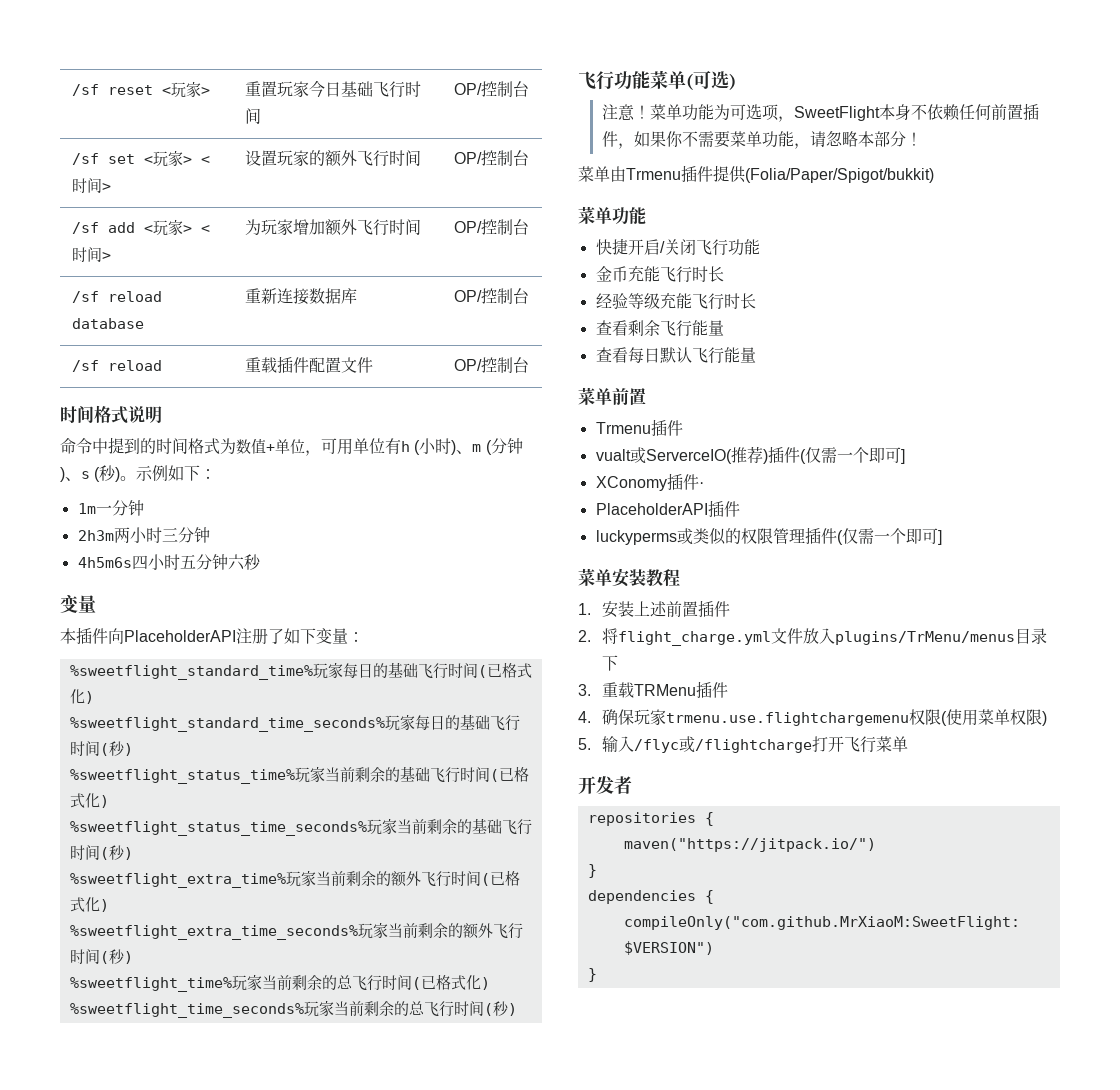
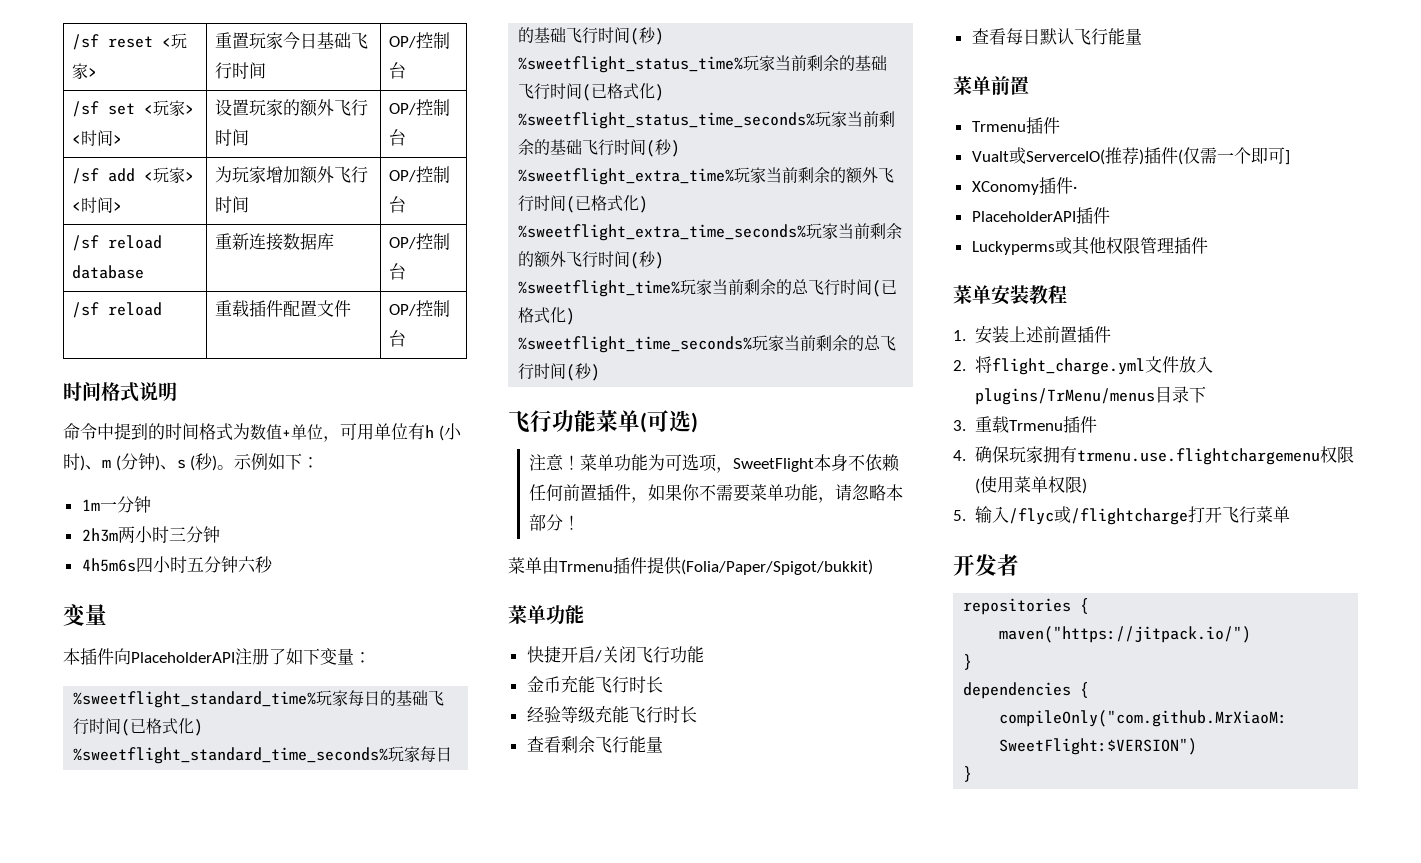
- vualt或ServerceIO(推荐)插件(仅需一个即可]
+ Vualt或ServerceIO(推荐)插件(仅需一个即可]
- luckyperms或类似的权限管理插件(仅需一个即可]
+ Luckyperms或其他权限管理插件
- 3.重载TRMenu插件
+ 3.重载Trmenu插件
- 4.确保玩家trmenu.use.flightchargemenu权限(使用菜单权限)
+ 4.确保玩家拥有trmenu.use.flightchargemenu权限(使用菜单权限)

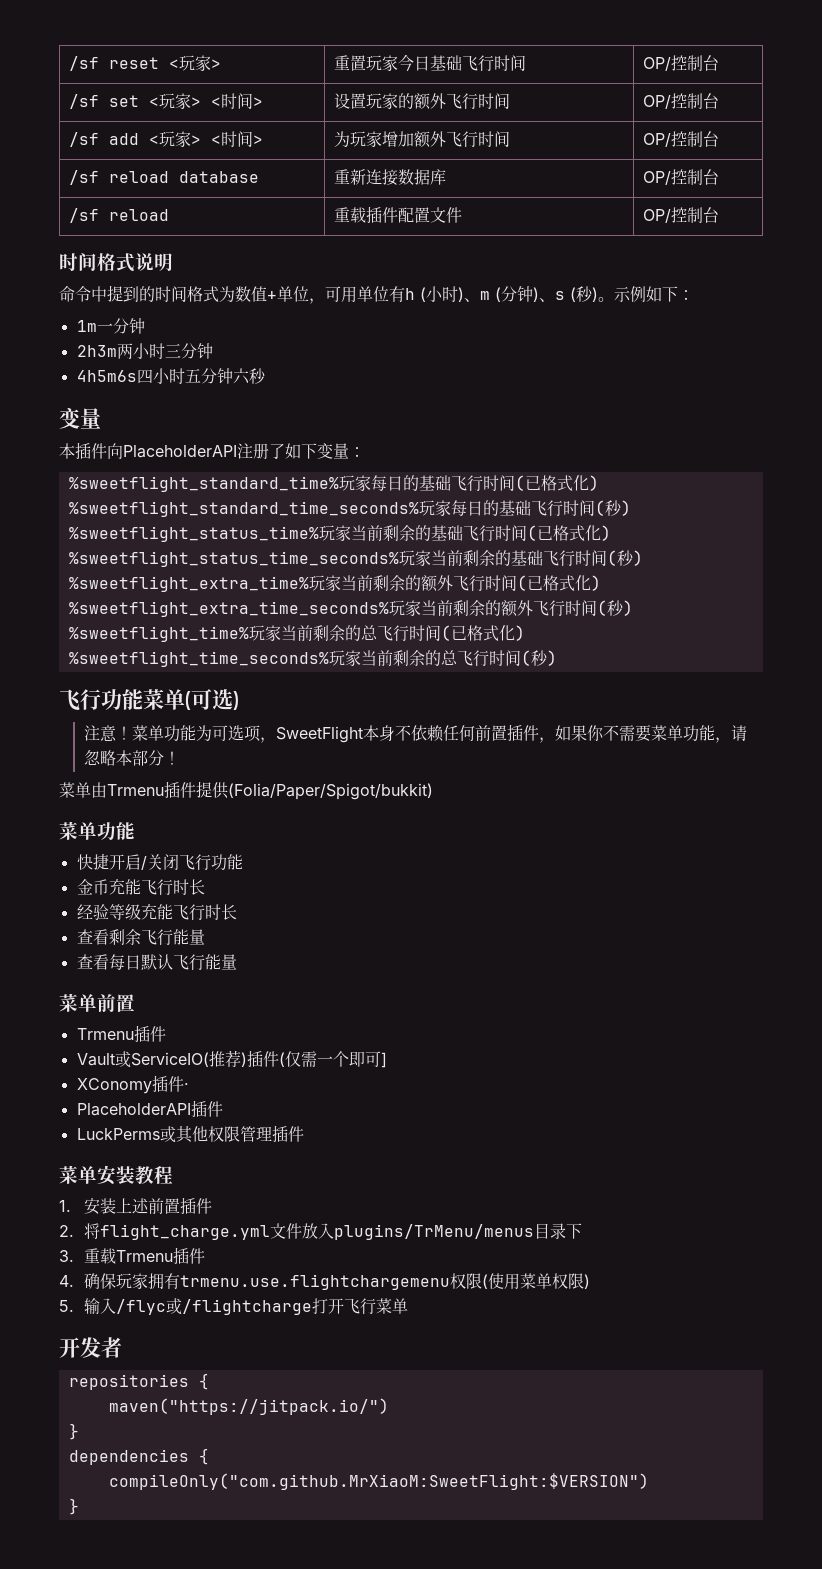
- Vualt或ServerceIO(推荐)插件(仅需一个即可]
+ Vault或ServiceIO(推荐)插件(仅需一个即可]
- Luckyperms或其他权限管理插件
+ LuckPerms或其他权限管理插件

